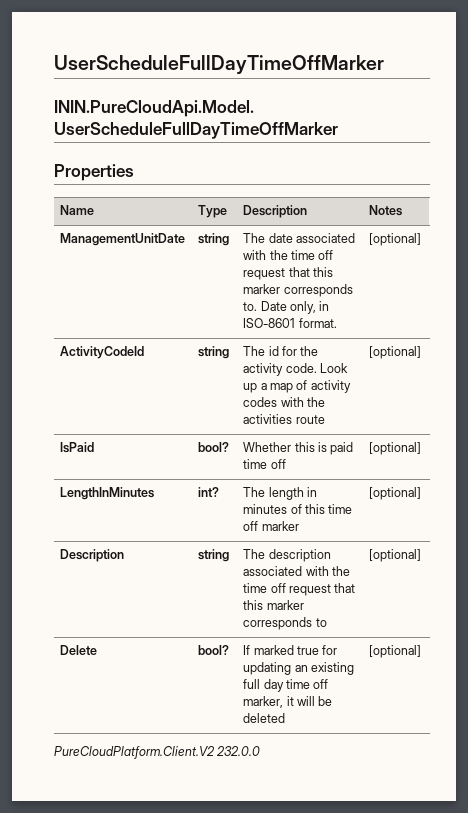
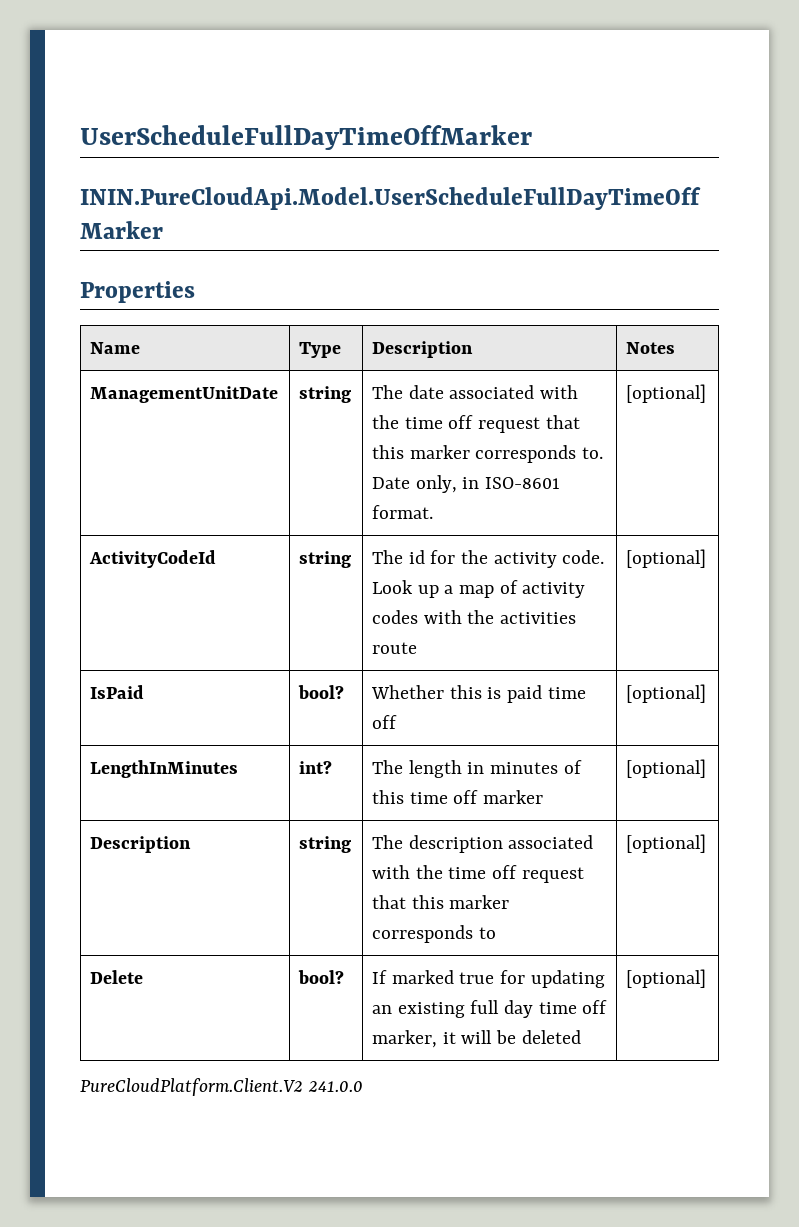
- PureCloudPlatform.Client.V2 232.0.0
+ PureCloudPlatform.Client.V2 241.0.0

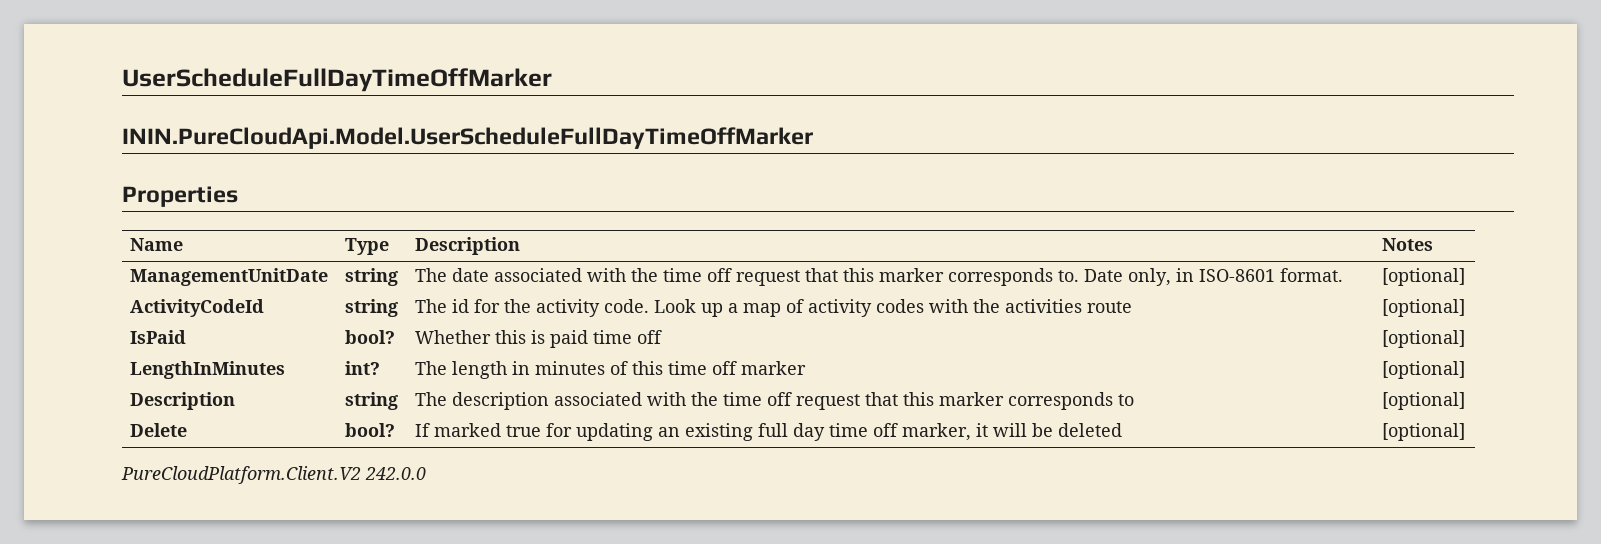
- PureCloudPlatform.Client.V2 241.0.0
+ PureCloudPlatform.Client.V2 242.0.0

